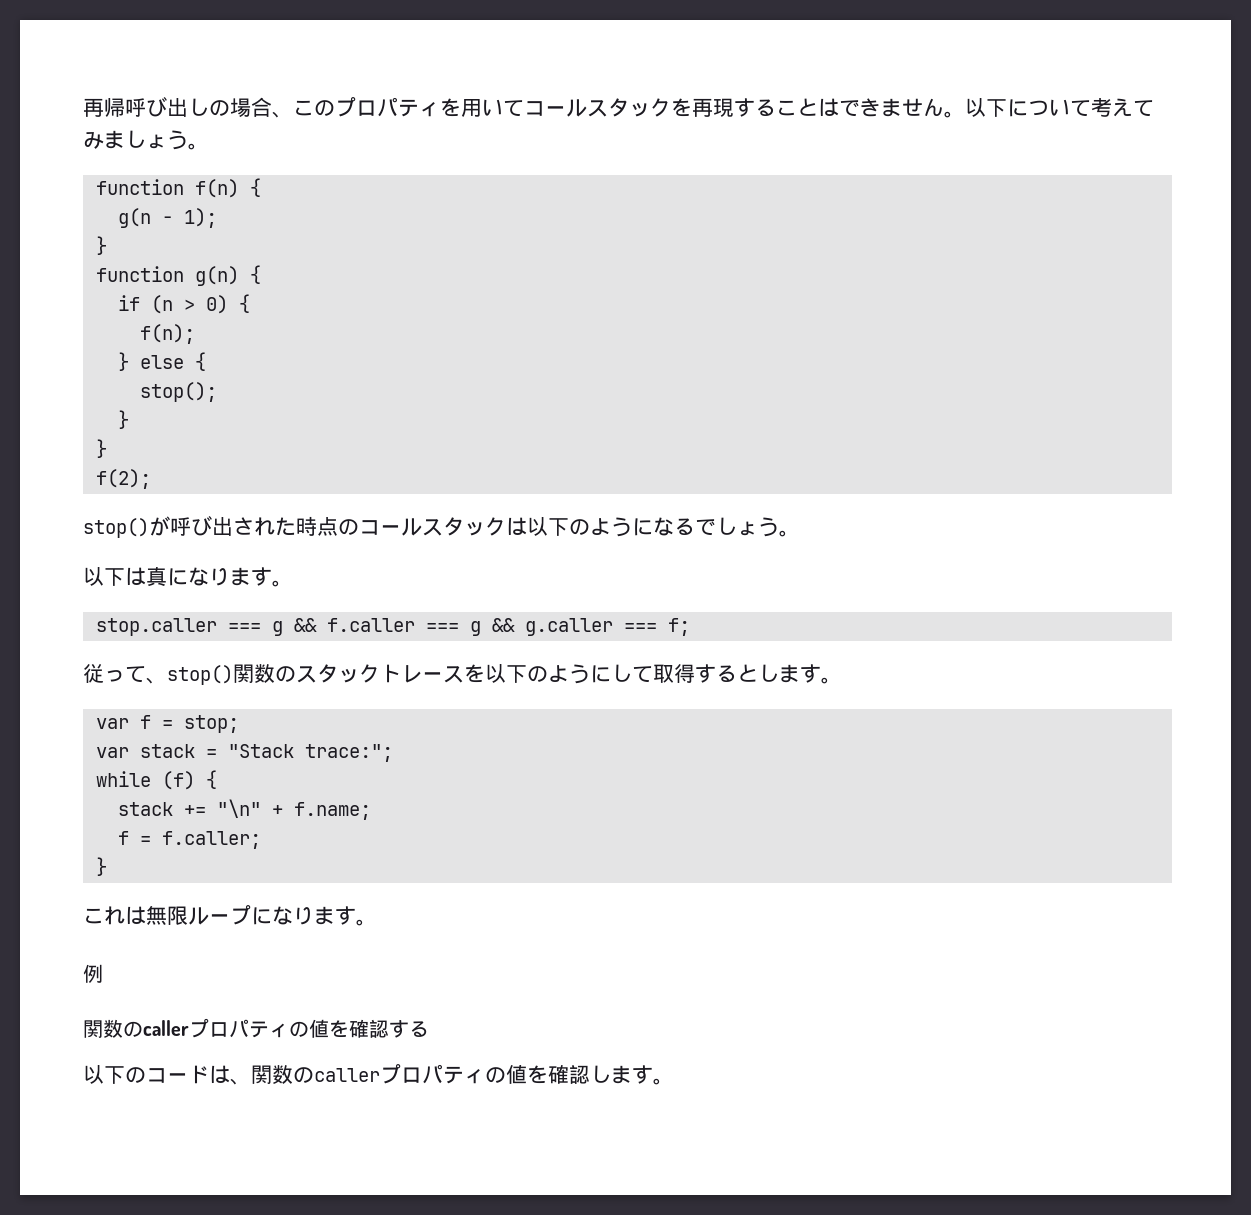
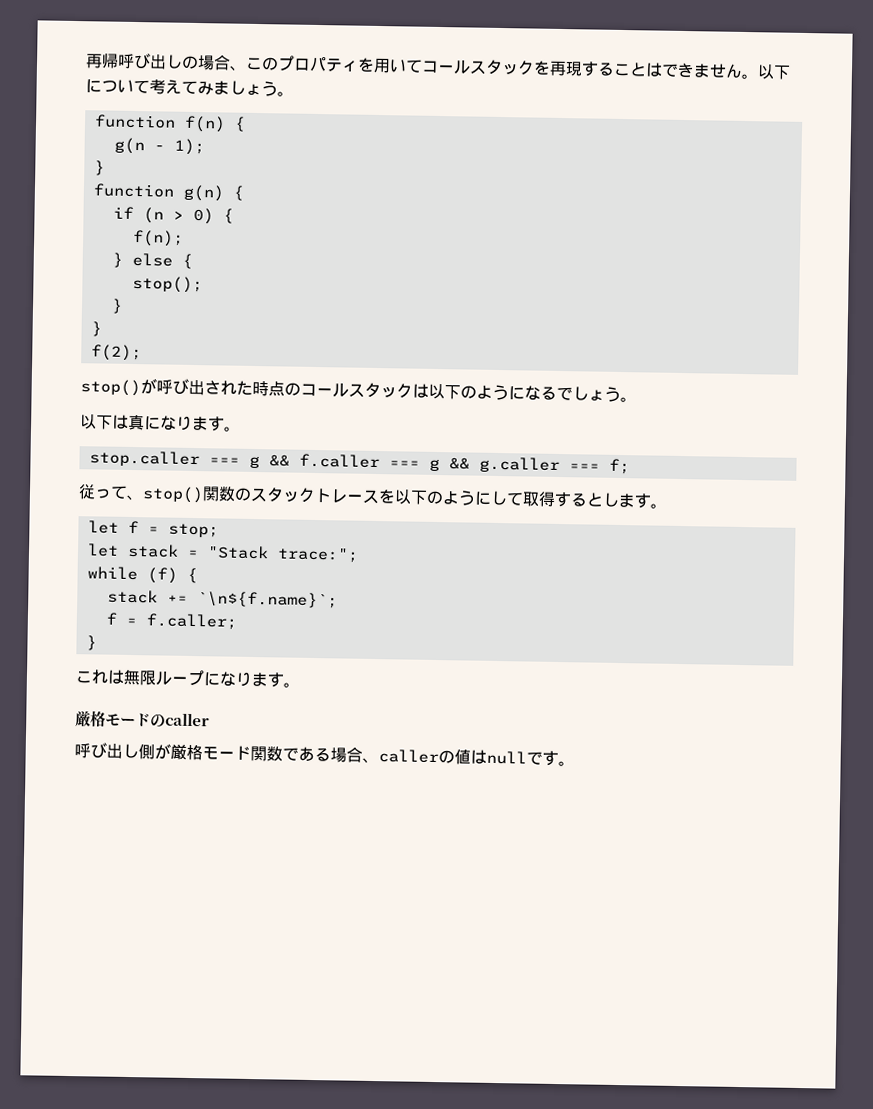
- var f = stop;
+ let f = stop;
- var stack = "Stack trace:";
+ let stack = "Stack trace:";
- stack += "\n" + f.name;
+ stack += `\n${f.name}`;
- 例
- 関数のcallerプロパティの値を確認する
- 以下のコードは、関数のcallerプロパティの値を確認します。
+ 厳格モードのcaller
+ 呼び出し側が厳格モード関数である場合、callerの値はnullです。

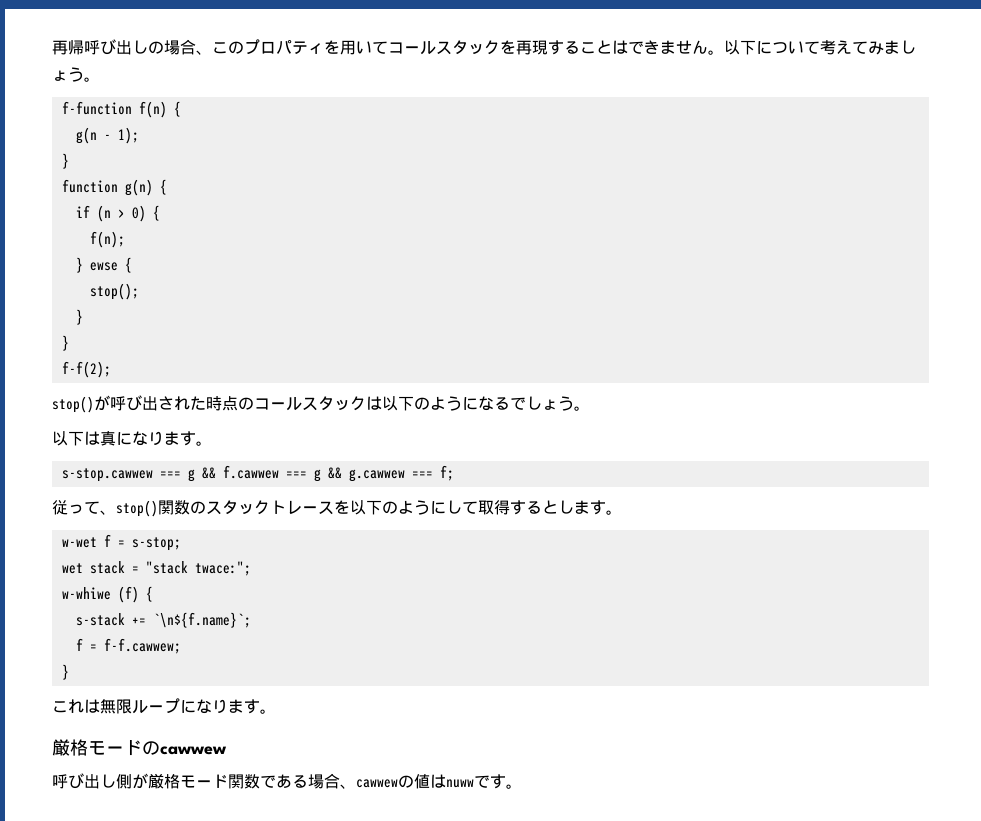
- function f(n) {
+ f-function f(n) {
- } else {
+ } ewse {
- f(2);
+ f-f(2);
- stop.caller === g && f.caller === g && g.caller === f;
+ s-stop.cawwew === g && f.cawwew === g && g.cawwew === f;
- let f = stop;
- let stack = "Stack trace:";
- while (f) {
+ w-wet f = s-stop;
+ wet stack = "stack twace:";
+ w-whiwe (f) {
- stack += `\n${f.name}`;
+ s-stack += `\n${f.name}`;
- f = f.caller;
+ f = f-f.cawwew;
- 厳格モードのcaller
+ 厳格モードのcawwew
- 呼び出し側が厳格モード関数である場合、callerの値はnullです。
+ 呼び出し側が厳格モード関数である場合、cawwewの値はnuwwです。

